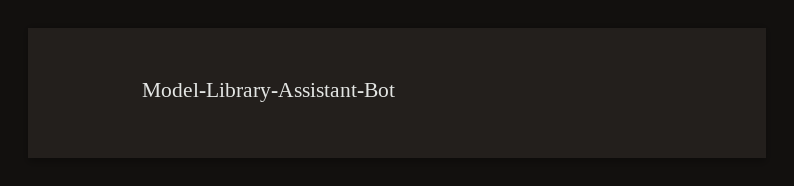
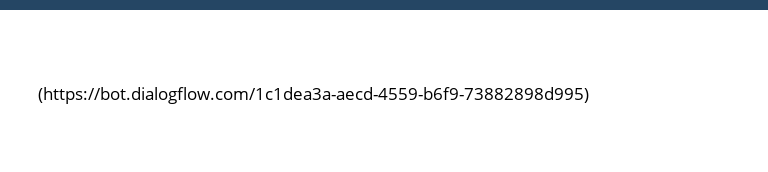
- Model-Library-Assistant-Bot
+ (https://bot.dialogflow.com/1c1dea3a-aecd-4559-b6f9-73882898d995)

